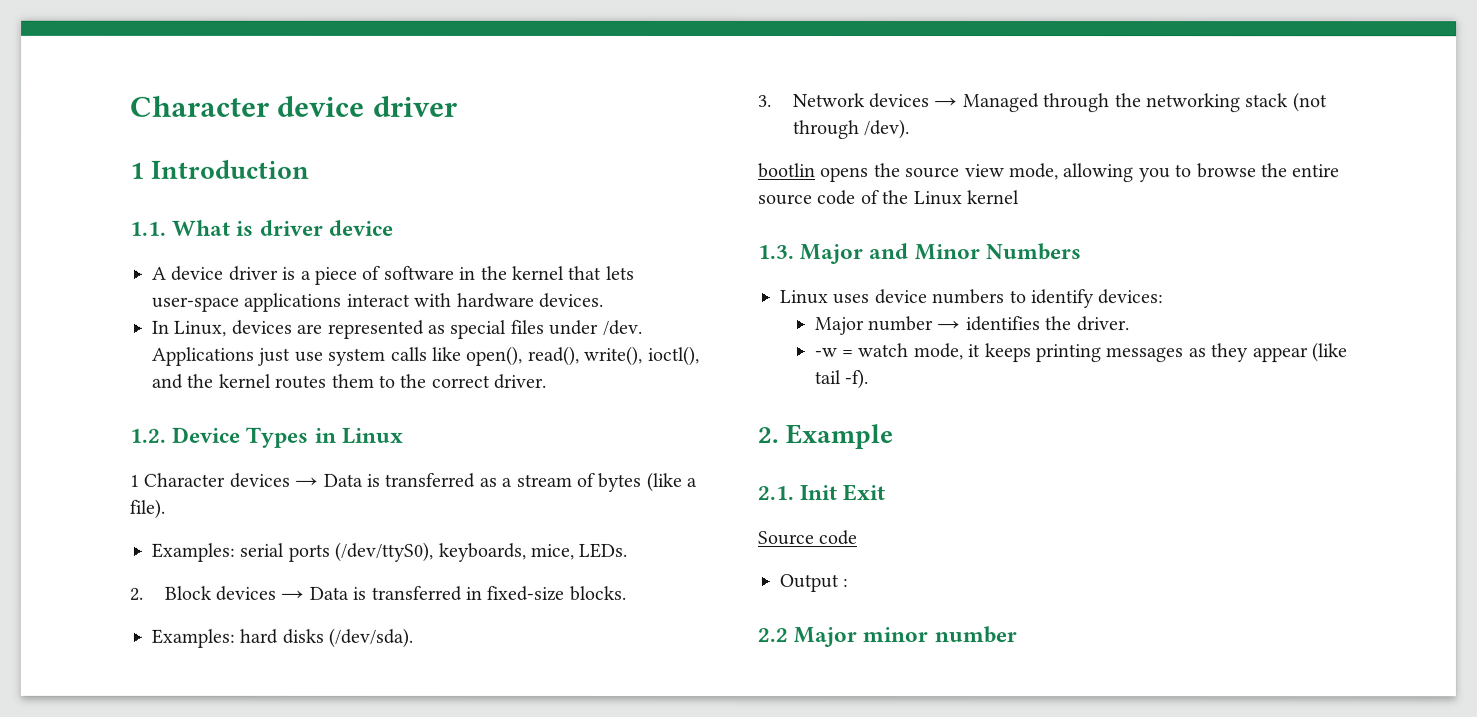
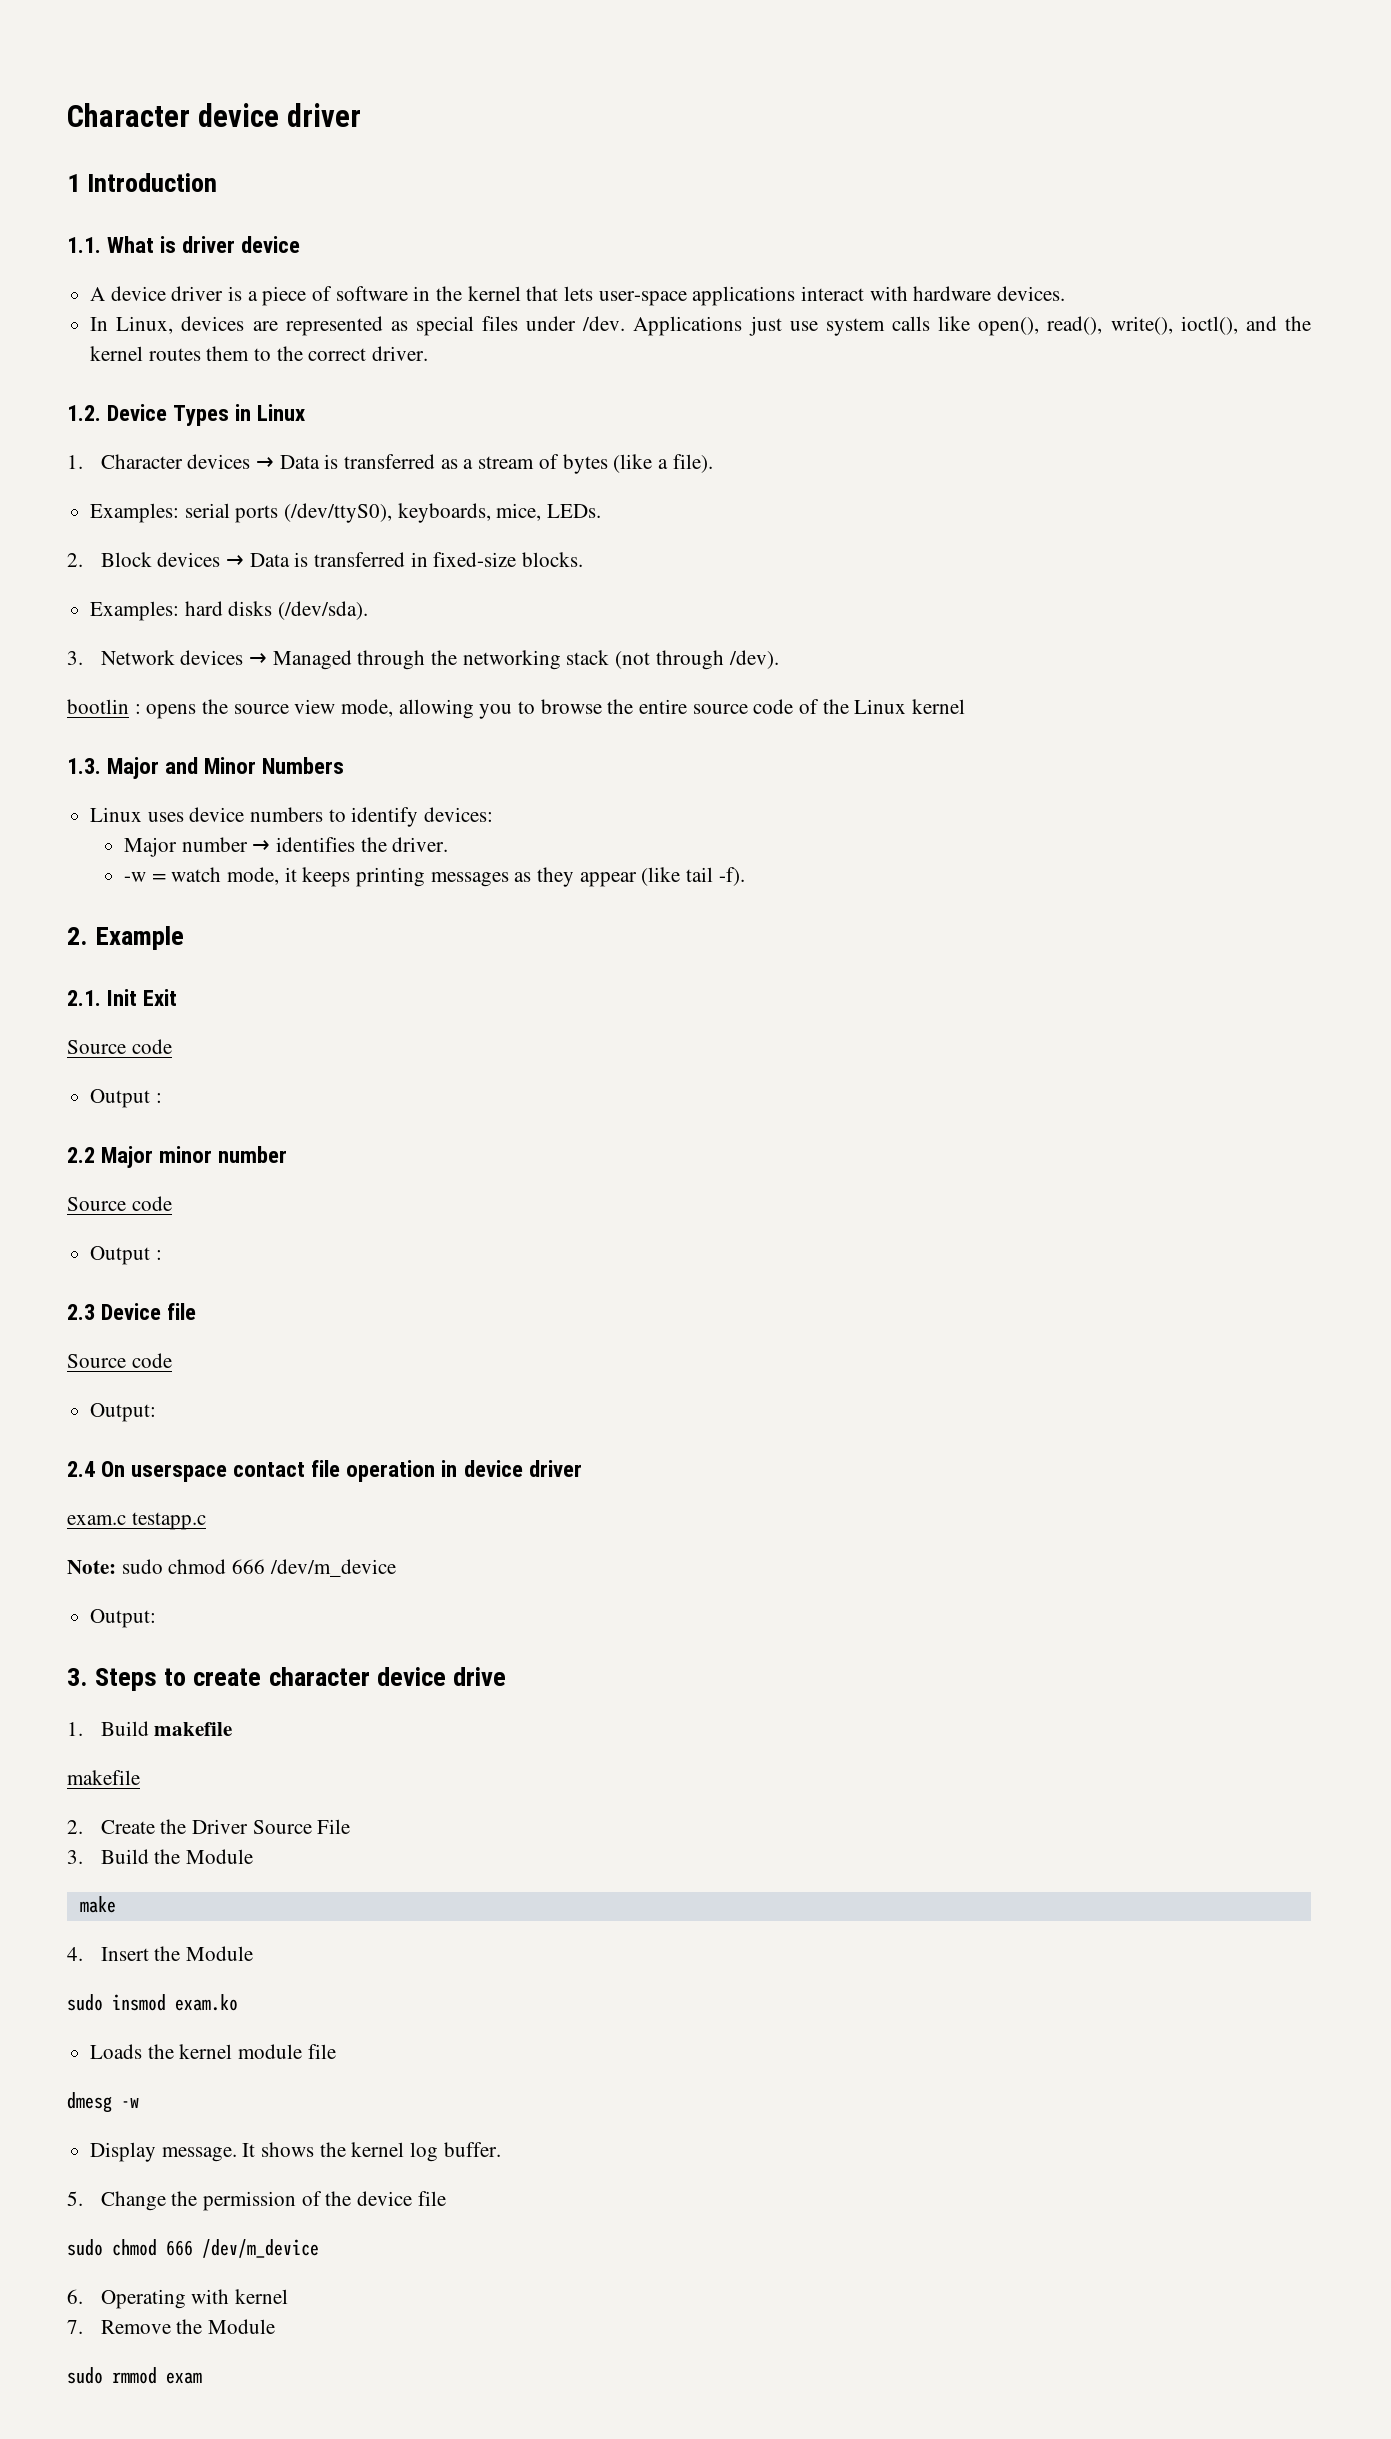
- 1 Character devices → Data is transferred as a stream of bytes (like a file).
+ 1. Character devices → Data is transferred as a stream of bytes (like a file).
- bootlin opens the source view mode, allowing you to browse the entire source code of the Linux kernel
+ bootlin : opens the source view mode, allowing you to browse the entire source code of the Linux kernel
  2.2 Major minor number
+ Source code
+ Output :
+ 2.3 Device file
+ Source code
+ Output:
+ 2.4 On userspace contact file operation in device driver
+ exam.c testapp.c
+ Note: sudo chmod 666 /dev/m_device
+ Output:
+ 3. Steps to create character device drive
+ 1. Build makefile
+ makefile
+ 2. Create the Driver Source File
+ 3. Build the Module
+ make
+ 4. Insert the Module
+ sudo insmod exam.ko
+ Loads the kernel module file
+ dmesg -w
+ Display message. It shows the kernel log buffer.
+ 5. Change the permission of the device file
+ sudo chmod 666 /dev/m_device
+ 6. Operating with kernel
+ 7. Remove the Module
+ sudo rmmod exam

